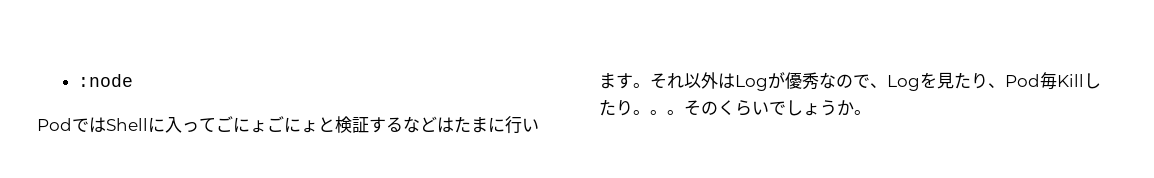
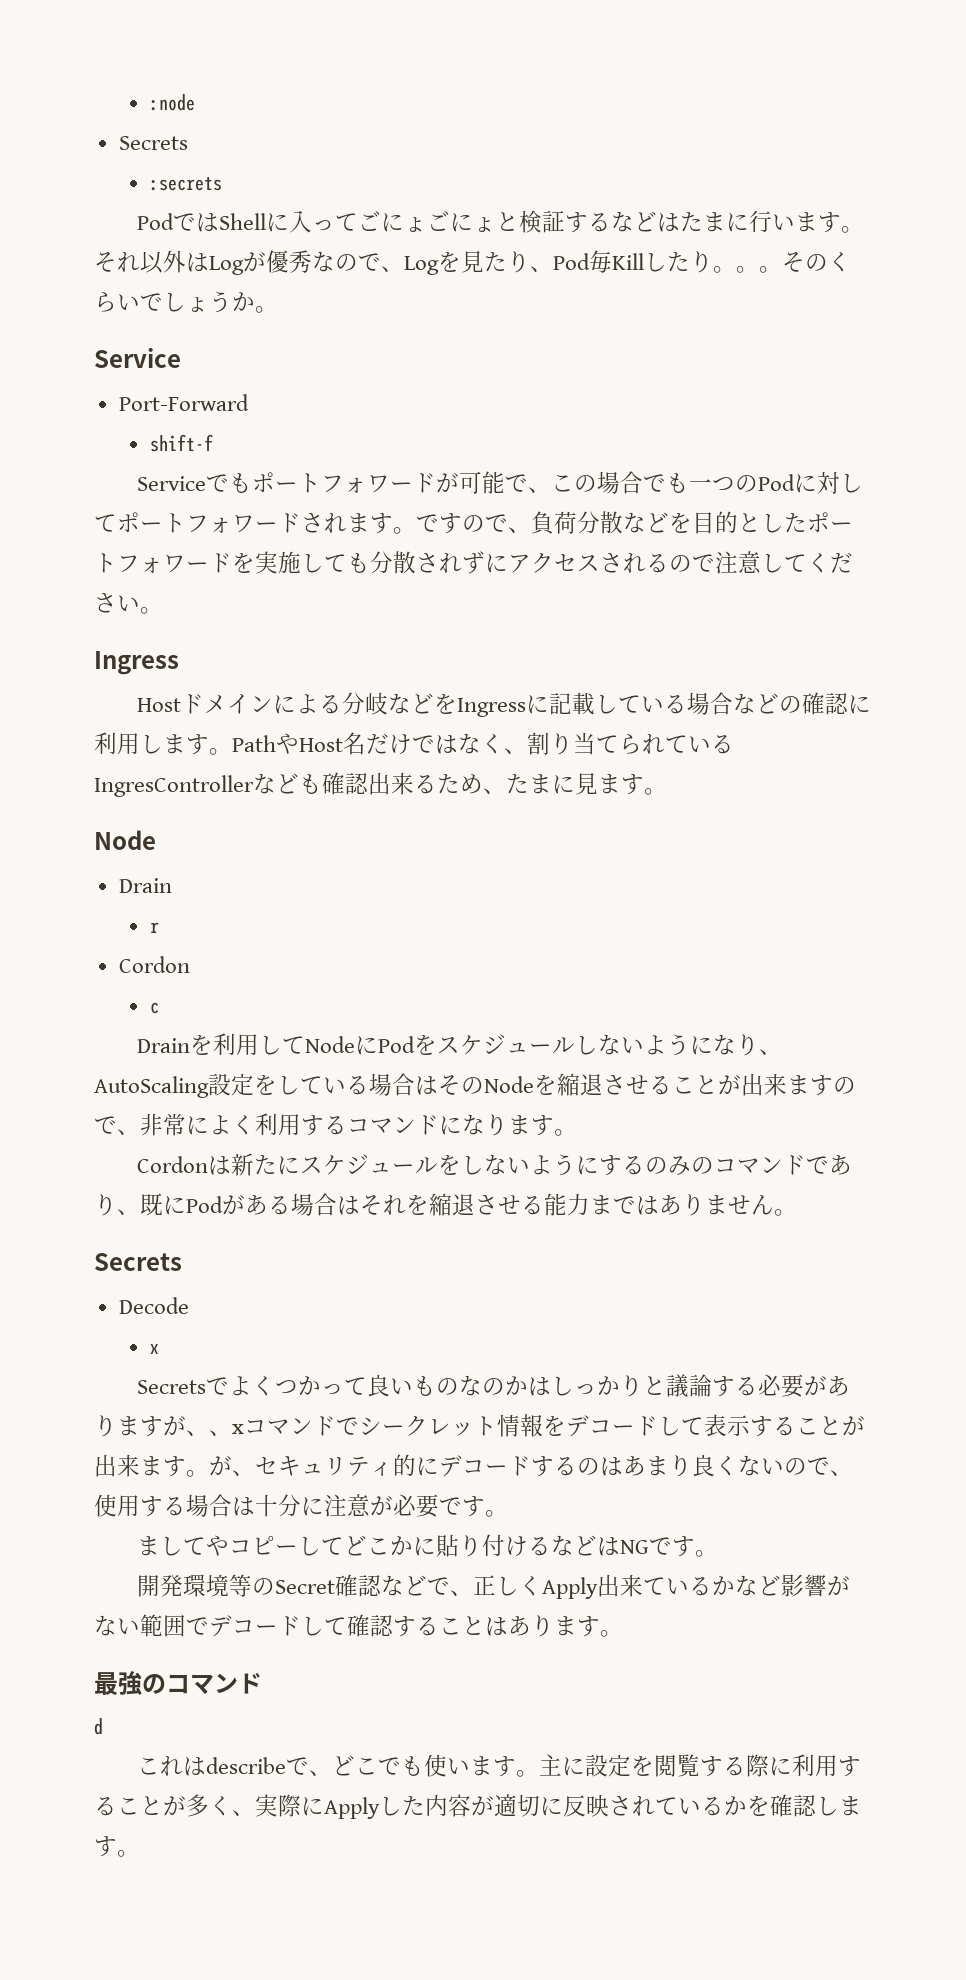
  :node
+ Secrets
+ :secrets
  そのくらいでしょうか。
+ Service
+ Port-Forward
+ shift-f
+ Serviceでもポートフォワードが可能で、この場合でも一つのPodに対してポートフォワードされます。ですので、負荷分散などを目的としたポートフォワードを実施しても分散されずにアクセスされるので注意してください。
+ Ingress
+ Hostドメインによる分岐などをIngressに記載している場合などの確認に利用します。PathやHost名だけではなく、割り当てられているIngresControllerなども確認出来るため、たまに見ます。
+ Node
+ Drain
+ r
+ Cordon
+ c
+ Drainを利用してNodeにPodをスケジュールしないようになり、AutoScaling設定をしている場合はそのNodeを縮退させることが出来ますので、非常によく利用するコマンドになります。
+ Cordonは新たにスケジュールをしないようにするのみのコマンドであり、既にPodがある場合はそれを縮退させる能力まではありません。
+ Secrets
+ Decode
+ x
+ Secretsでよくつかって良いものなのかはしっかりと議論する必要がありますが、、xコマンドでシークレット情報をデコードして表示することが出来ます。が、セキュリティ的にデコードするのはあまり良くないので、使用する場合は十分に注意が必要です。
+ ましてやコピーしてどこかに貼り付けるなどはNGです。
+ 開発環境等のSecret確認などで、正しくApply出来ているかなど影響がない範囲でデコードして確認することはあります。
+ 最強のコマンド
+ d
+ これはdescribeで、どこでも使います。主に設定を閲覧する際に利用することが多く、実際にApplyした内容が適切に反映されているかを確認します。

